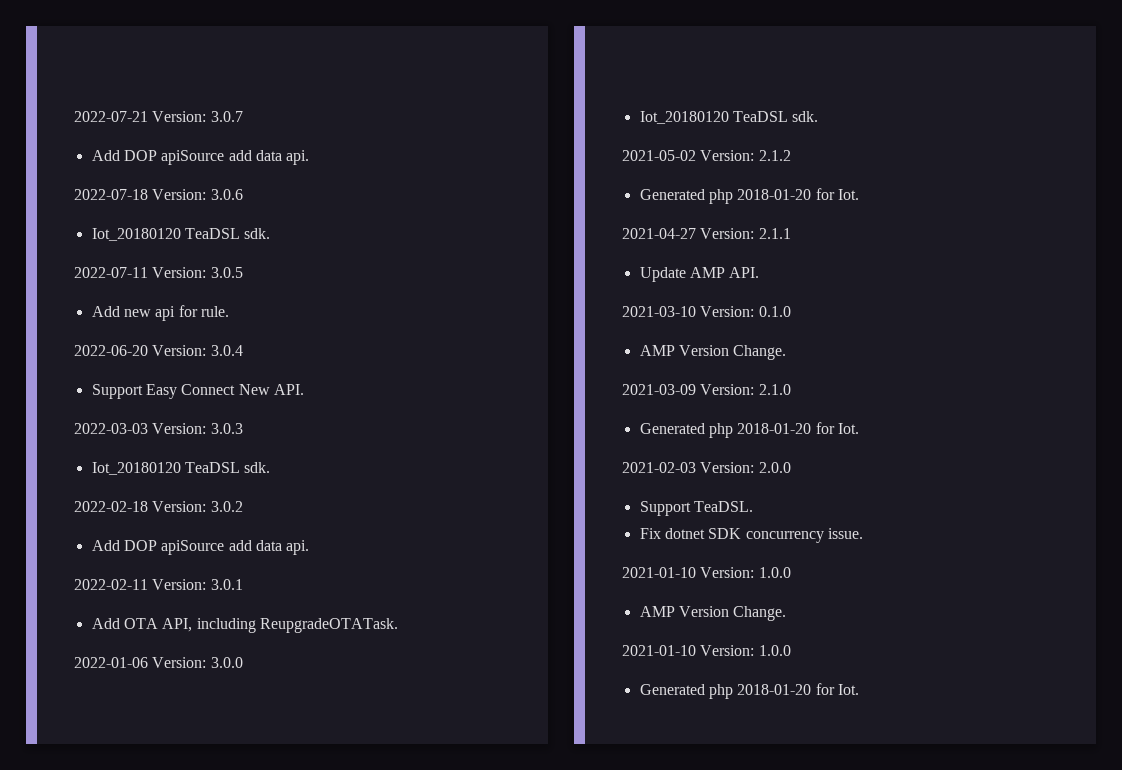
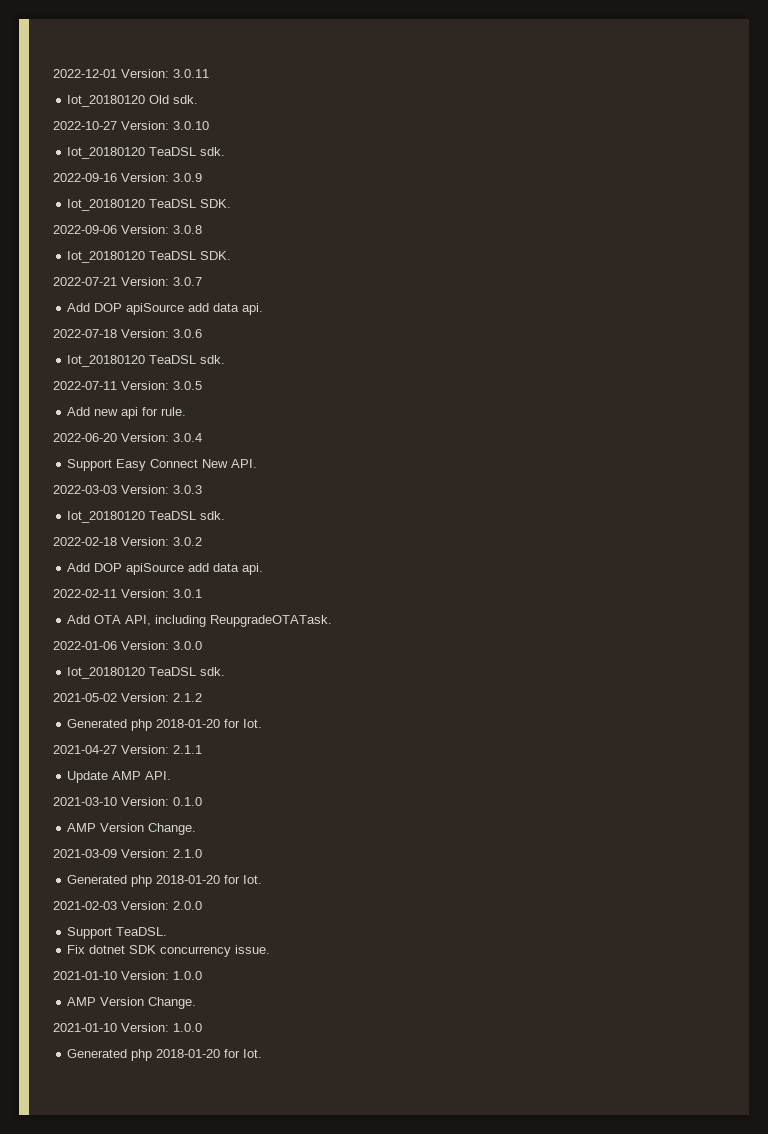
+ 2022-12-01 Version: 3.0.11
+ Iot_20180120 Old sdk.
+ 2022-10-27 Version: 3.0.10
+ Iot_20180120 TeaDSL sdk.
+ 2022-09-16 Version: 3.0.9
+ Iot_20180120 TeaDSL SDK.
+ 2022-09-06 Version: 3.0.8
+ Iot_20180120 TeaDSL SDK.

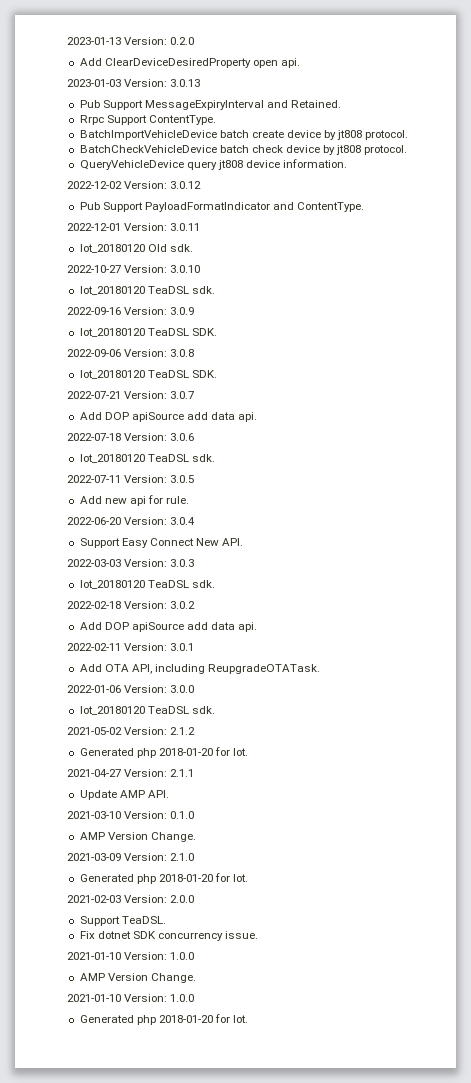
+ 2023-01-13 Version: 0.2.0
+ Add ClearDeviceDesiredProperty open api.
+ 2023-01-03 Version: 3.0.13
+ Pub Support MessageExpiryInterval and Retained.
+ Rrpc Support ContentType.
+ BatchImportVehicleDevice batch create device by jt808 protocol.
+ BatchCheckVehicleDevice batch check device by jt808 protocol.
+ QueryVehicleDevice query jt808 device information.
+ 2022-12-02 Version: 3.0.12
+ Pub Support PayloadFormatIndicator and ContentType.

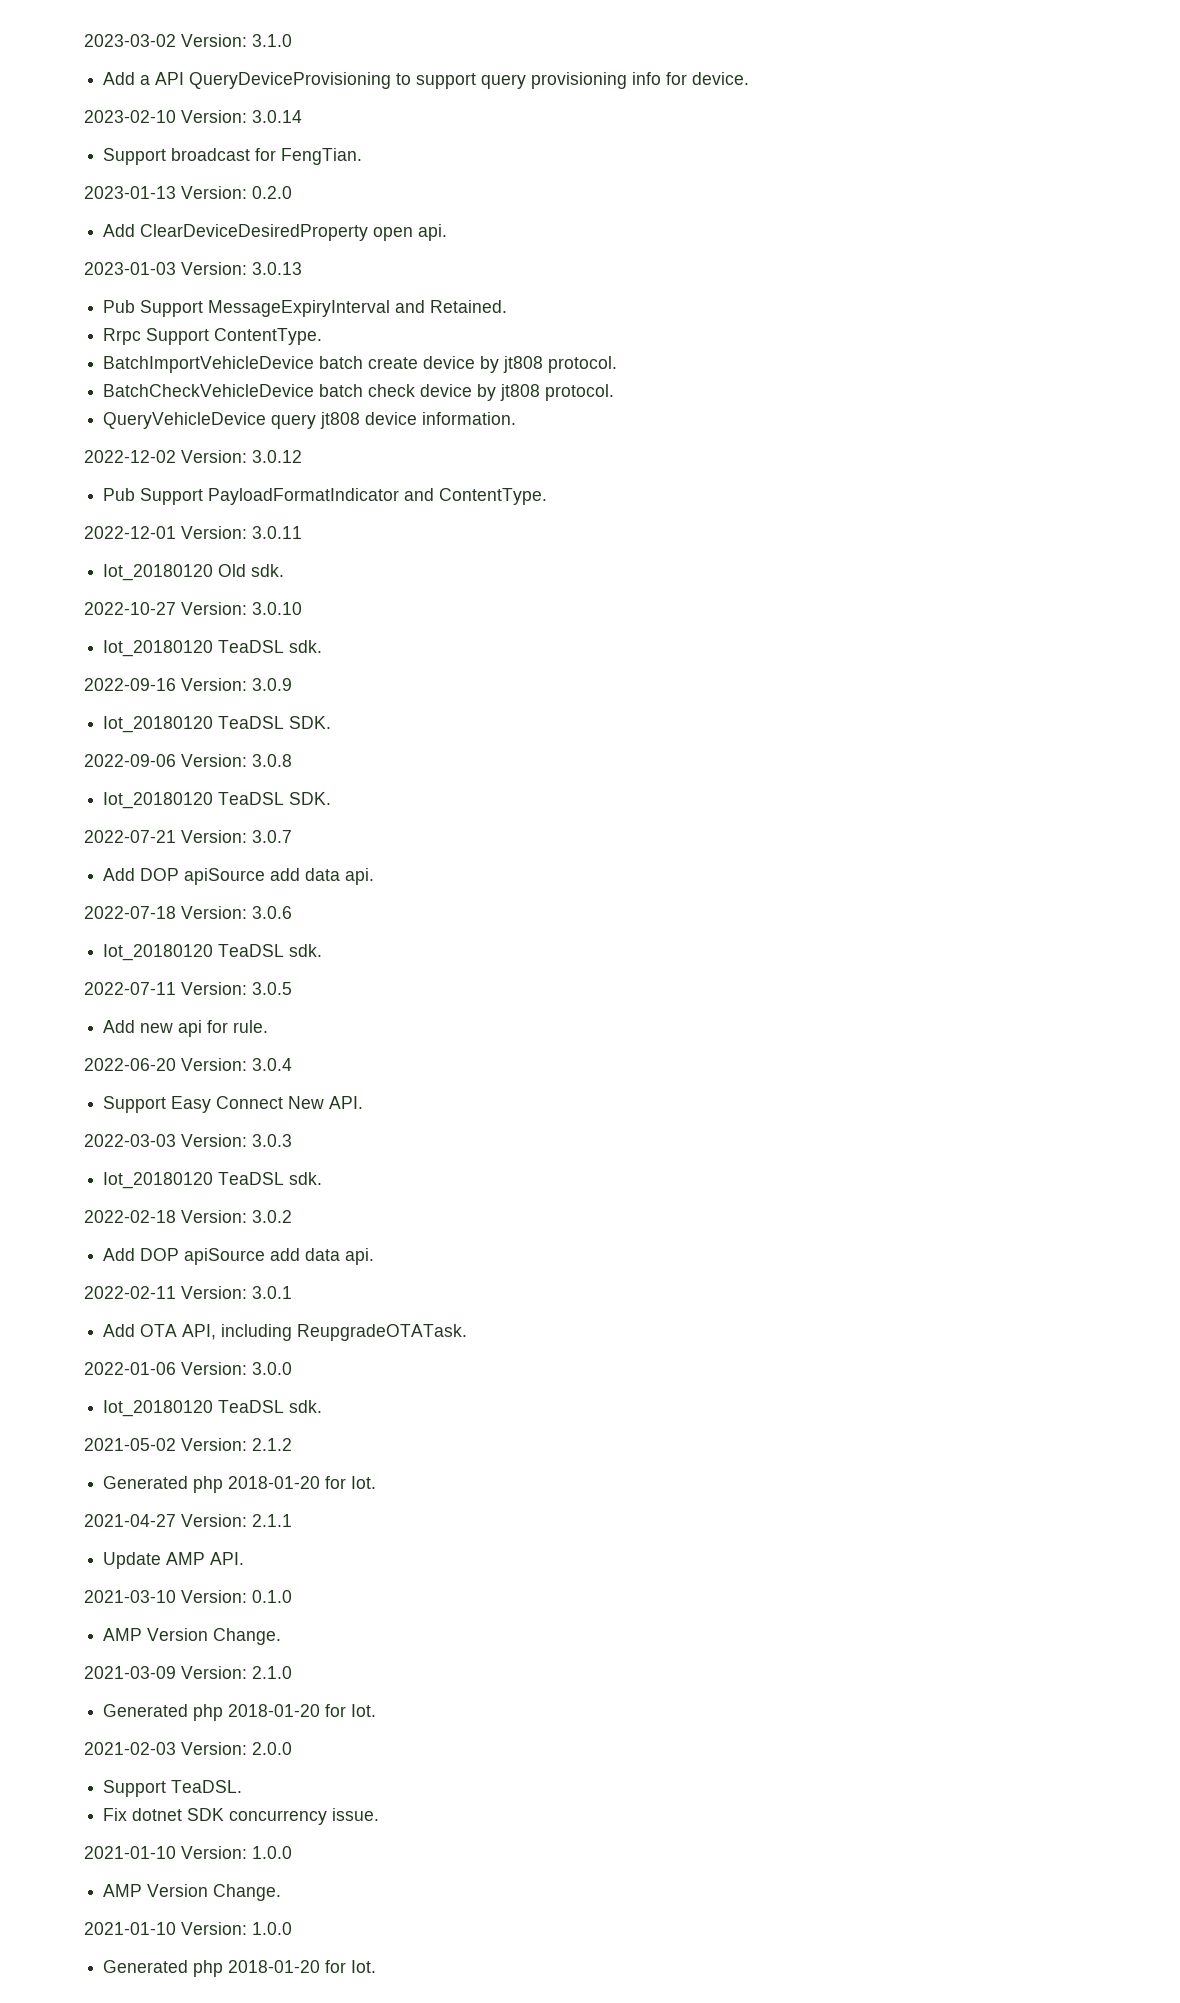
+ 2023-03-02 Version: 3.1.0
+ Add a API QueryDeviceProvisioning to support query provisioning info for device.
+ 2023-02-10 Version: 3.0.14
+ Support broadcast for FengTian.

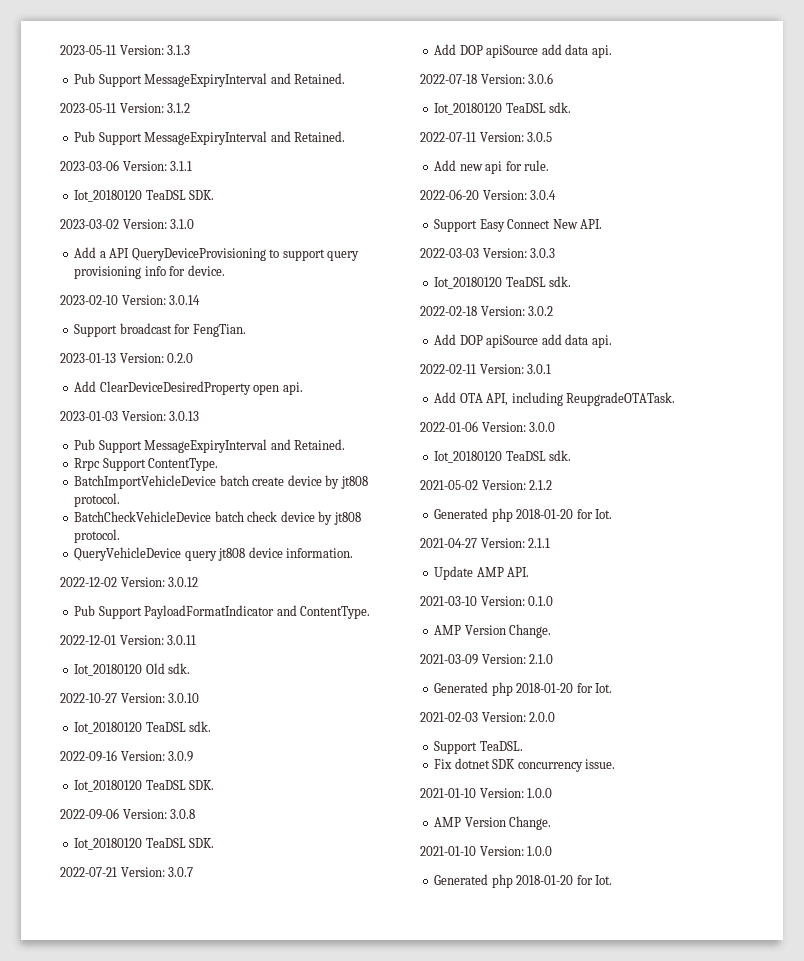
+ 2023-05-11 Version: 3.1.3
+ Pub Support MessageExpiryInterval and Retained.
+ 2023-05-11 Version: 3.1.2
+ Pub Support MessageExpiryInterval and Retained.
+ 2023-03-06 Version: 3.1.1
+ Iot_20180120 TeaDSL SDK.

